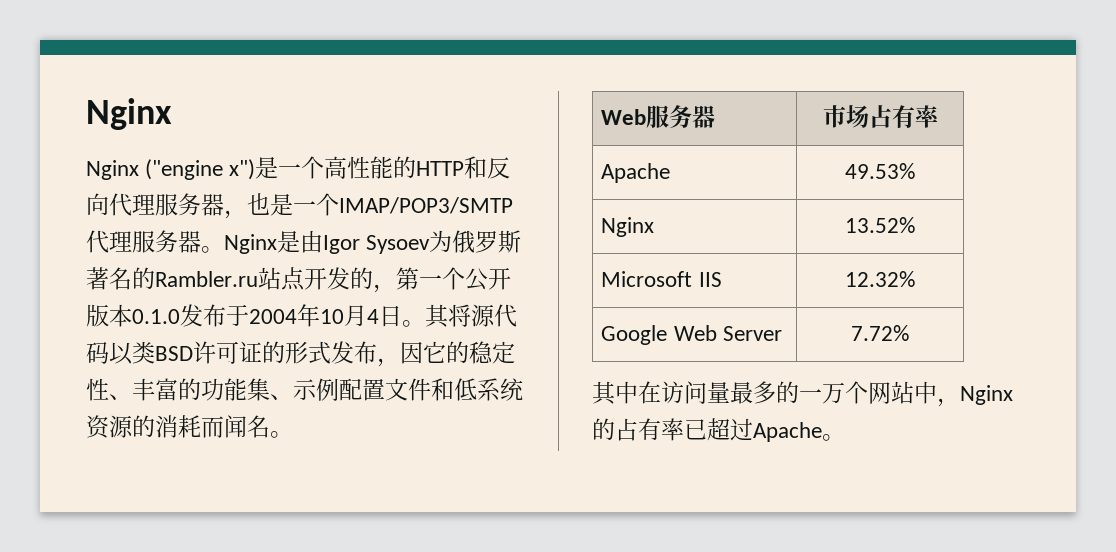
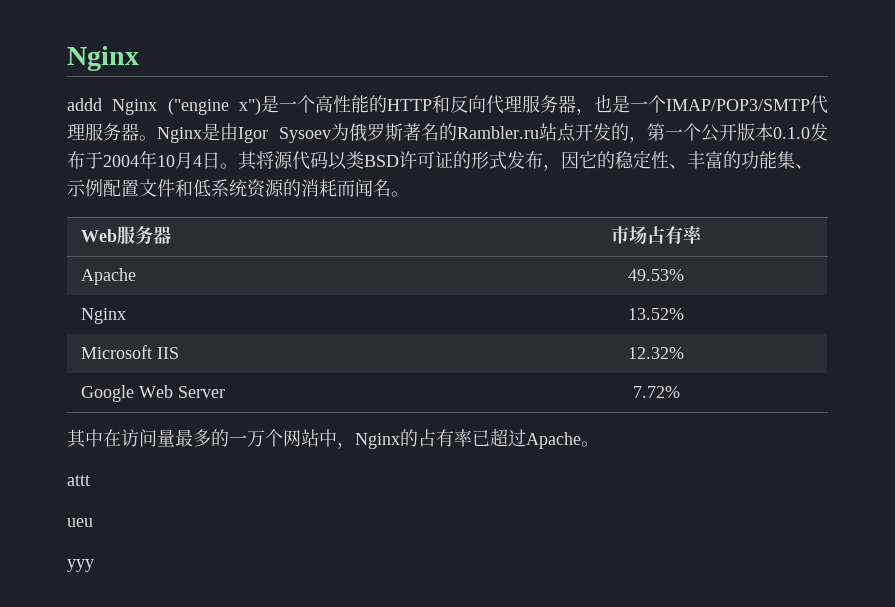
- Nginx ("engine x")是一个高性能的HTTP和反向代理服务器，也是一个IMAP/POP3/SMTP代理服务器。
+ addd Nginx ("engine x")是一个高性能的HTTP和反向代理服务器，也是一个IMAP/POP3/SMTP代理服务器。
+ attt
+ ueu
+ yyy

